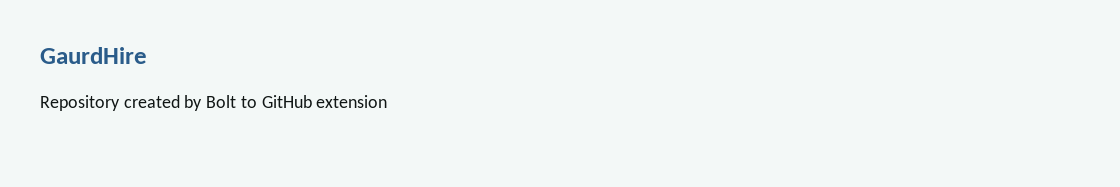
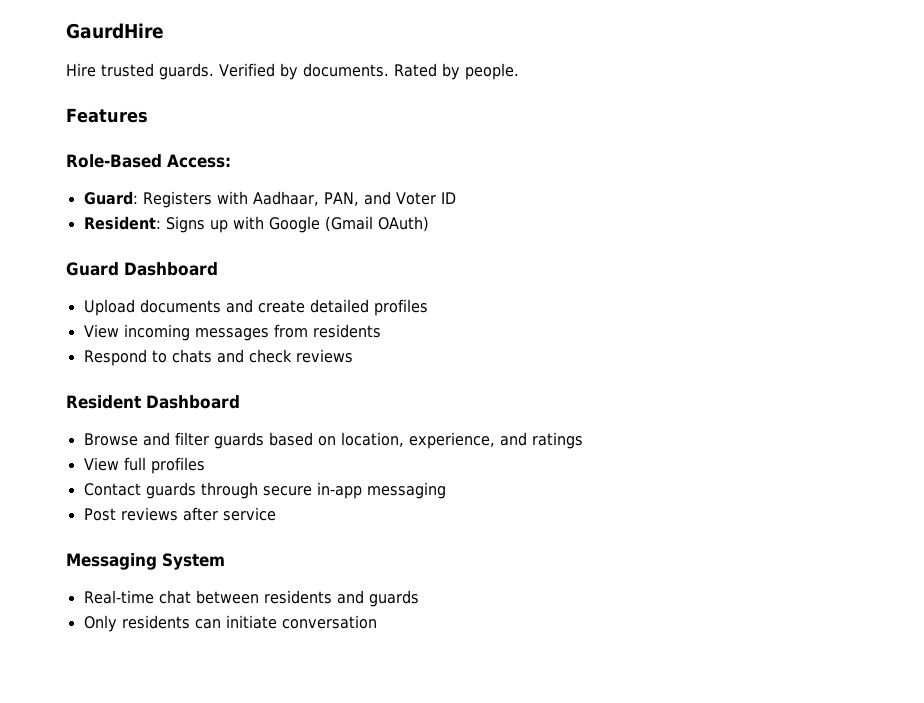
- Repository created by Bolt to GitHub extension
+ Hire trusted guards. Verified by documents. Rated by people.
+ Features
+ Role-Based Access:
+ Guard: Registers with Aadhaar, PAN, and Voter ID
+ Resident: Signs up with Google (Gmail OAuth)
+ Guard Dashboard
+ Upload documents and create detailed profiles
+ View incoming messages from residents
+ Respond to chats and check reviews
+ Resident Dashboard
+ Browse and filter guards based on location, experience, and ratings
+ View full profiles
+ Contact guards through secure in-app messaging
+ Post reviews after service
+ Messaging System
+ Real-time chat between residents and guards
+ Only residents can initiate conversation

